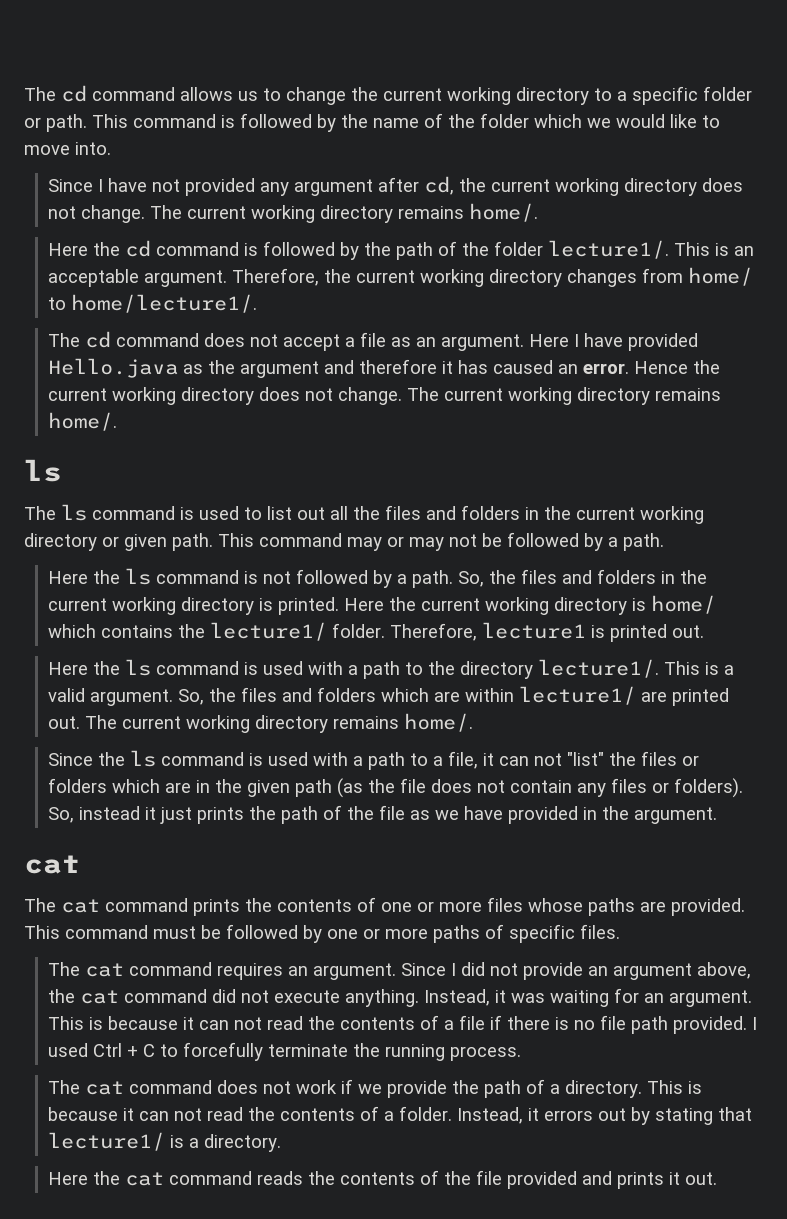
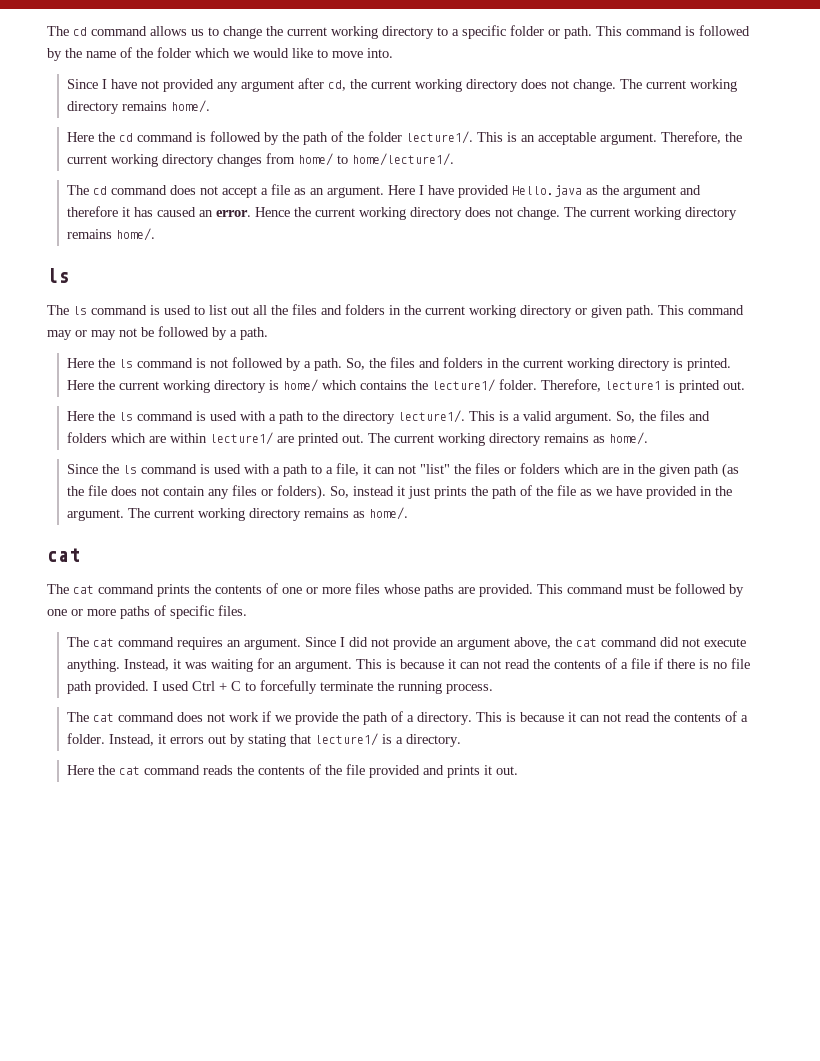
- So, the files and folders which are within lecture1/ are printed out. The current working directory remains home/.
+ So, the files and folders which are within lecture1/ are printed out. The current working directory remains as home/.
- So, instead it just prints the path of the file as we have provided in the argument.
+ So, instead it just prints the path of the file as we have provided in the argument. The current working directory remains as home/.

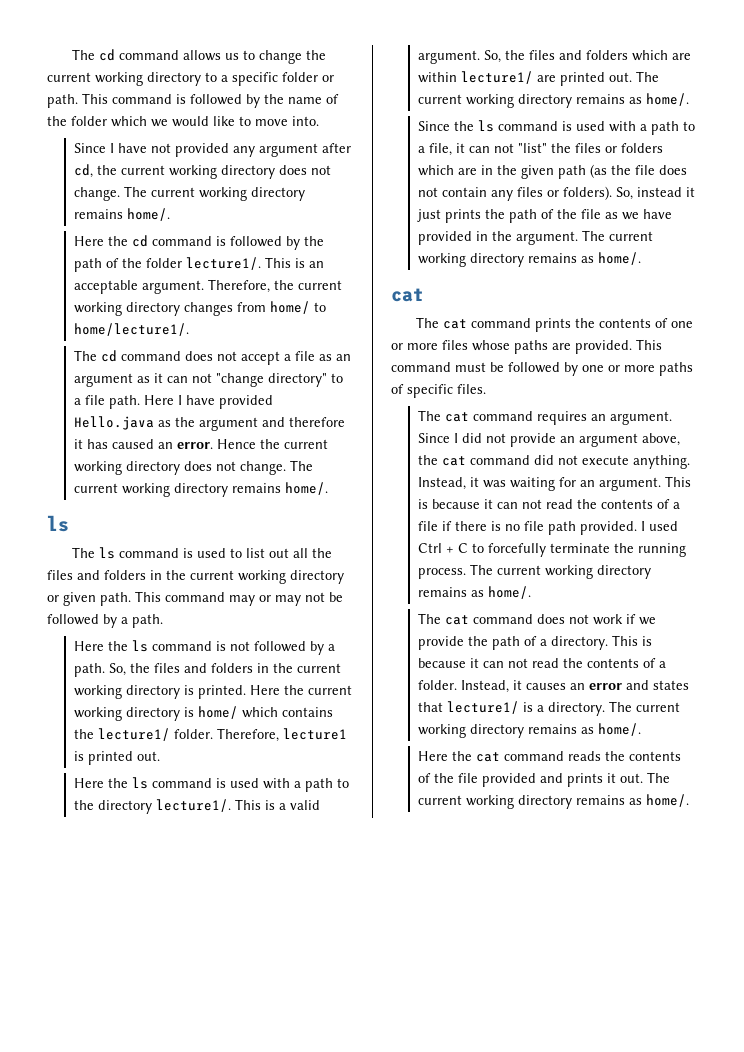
- The cd command does not accept a file as an argument.
+ The cd command does not accept a file as an argument as it can not "change directory" to a file path.
- I used Ctrl + C to forcefully terminate the running process.
+ I used Ctrl + C to forcefully terminate the running process. The current working directory remains as home/.
- Instead, it errors out by stating that lecture1/ is a directory.
+ Instead, it causes an error and states that lecture1/ is a directory. The current working directory remains as home/.
- Here the cat command reads the contents of the file provided and prints it out.
+ Here the cat command reads the contents of the file provided and prints it out. The current working directory remains as home/.

